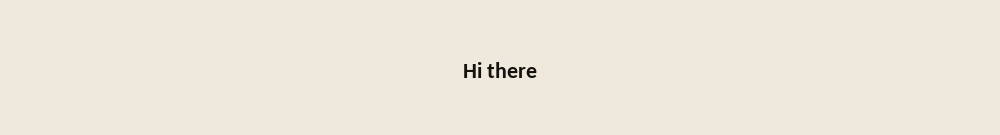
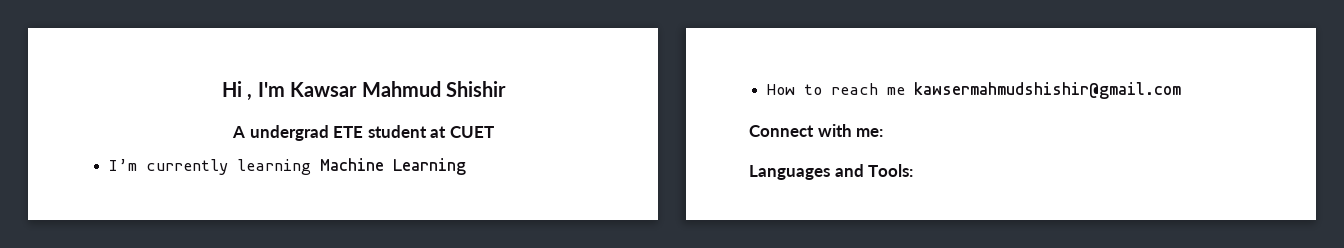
- Hi there
+ Hi , I'm Kawsar Mahmud Shishir
+ A undergrad ETE student at CUET
+ I’m currently learning Machine Learning
+ How to reach me kawsermahmudshishir@gmail.com
+ Connect with me:
+ Languages and Tools:

